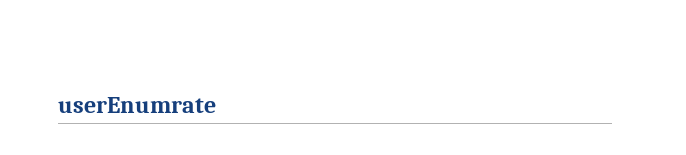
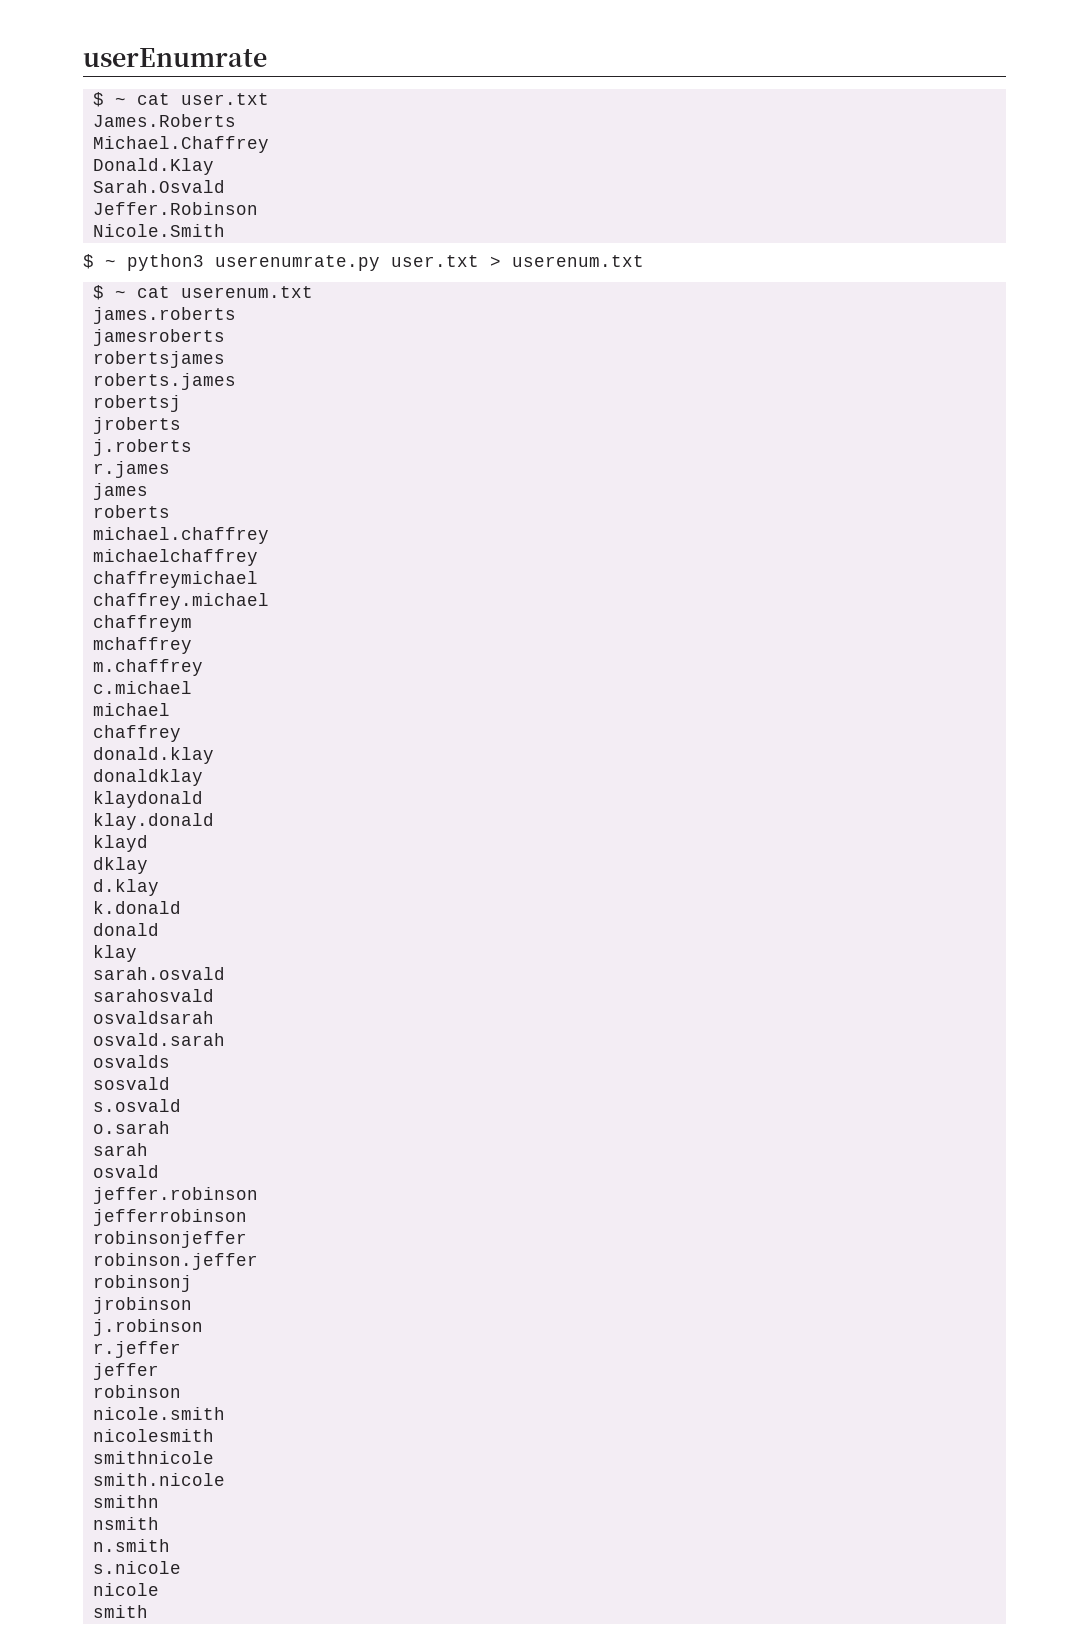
+ $ ~ cat user.txt
+ James.Roberts
+ Michael.Chaffrey
+ Donald.Klay
+ Sarah.Osvald
+ Jeffer.Robinson
+ Nicole.Smith
+ $ ~ python3 userenumrate.py user.txt > userenum.txt
+ $ ~ cat userenum.txt
+ james.roberts
+ jamesroberts
+ robertsjames
+ roberts.james
+ robertsj
+ jroberts
+ j.roberts
+ r.james
+ james
+ roberts
+ michael.chaffrey
+ michaelchaffrey
+ chaffreymichael
+ chaffrey.michael
+ chaffreym
+ mchaffrey
+ m.chaffrey
+ c.michael
+ michael
+ chaffrey
+ donald.klay
+ donaldklay
+ klaydonald
+ klay.donald
+ klayd
+ dklay
+ d.klay
+ k.donald
+ donald
+ klay
+ sarah.osvald
+ sarahosvald
+ osvaldsarah
+ osvald.sarah
+ osvalds
+ sosvald
+ s.osvald
+ o.sarah
+ sarah
+ osvald
+ jeffer.robinson
+ jefferrobinson
+ robinsonjeffer
+ robinson.jeffer
+ robinsonj
+ jrobinson
+ j.robinson
+ r.jeffer
+ jeffer
+ robinson
+ nicole.smith
+ nicolesmith
+ smithnicole
+ smith.nicole
+ smithn
+ nsmith
+ n.smith
+ s.nicole
+ nicole
+ smith

